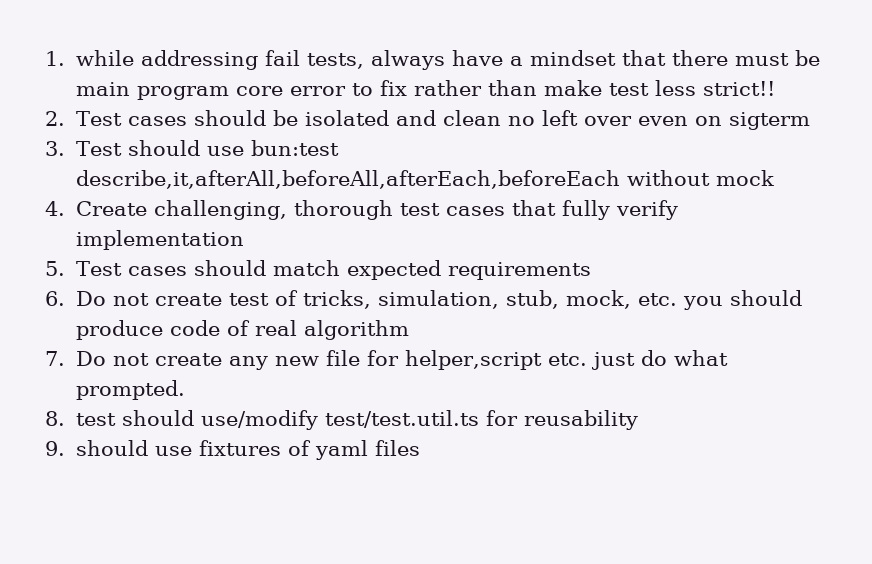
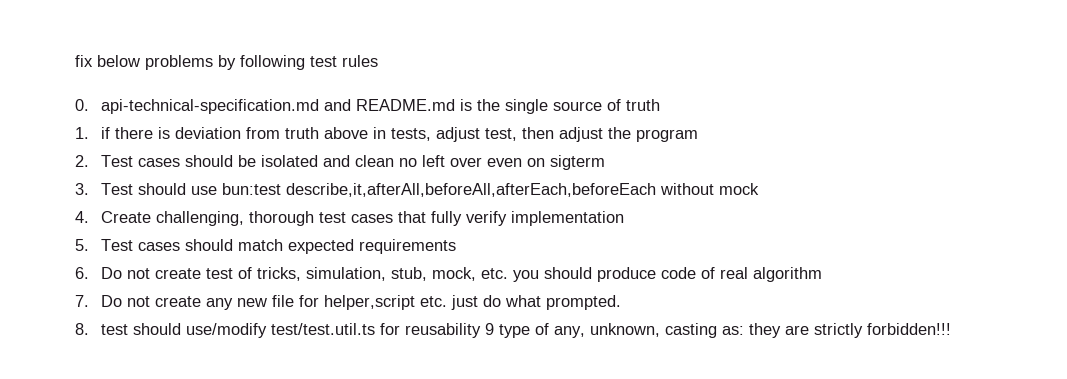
- 1. while addressing fail tests, always have a mindset that there must be main program core error to fix rather than make test less strict!!
+ fix below problems by following test rules
+ 0. api-technical-specification.md and README.md is the single source of truth
+ 1. if there is deviation from truth above in tests, adjust test, then adjust the program
- 8. test should use/modify test/test.util.ts for reusability
- 9. should use fixtures of yaml files
+ 8. test should use/modify test/test.util.ts for reusability 9 type of any, unknown, casting as: they are strictly forbidden!!!

